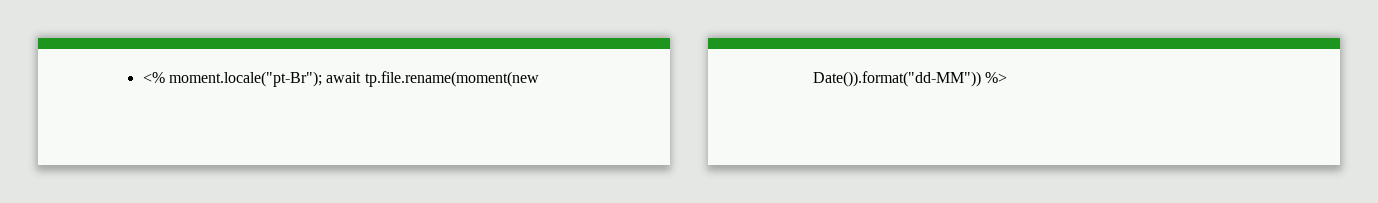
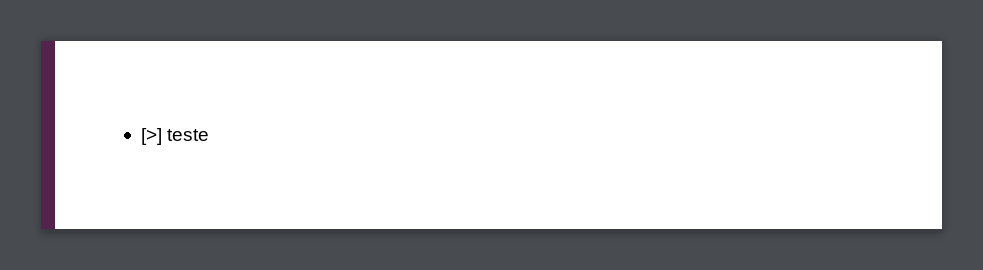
- <% moment.locale("pt-Br"); await tp.file.rename(moment(new Date()).format("dd-MM")) %>
+ [>] teste

